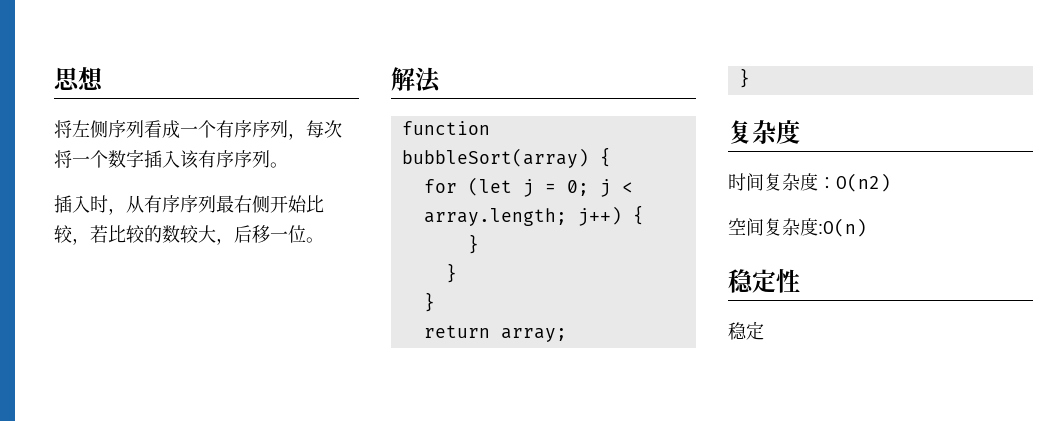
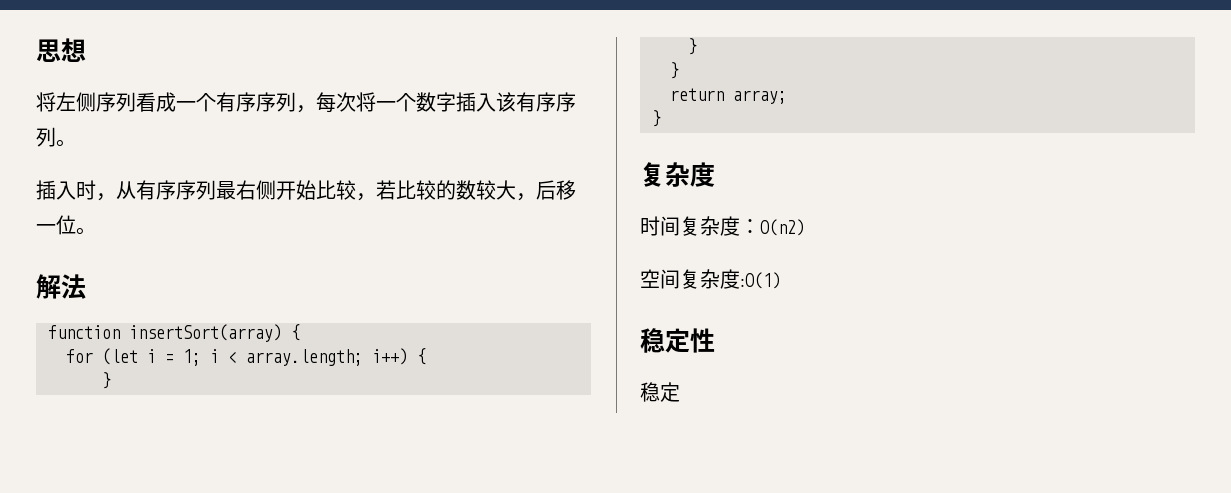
- function bubbleSort(array) {
+ function insertSort(array) {
- for (let j = 0; j < array.length; j++) {
+ for (let i = 1; i < array.length; i++) {
- 空间复杂度:O(n)
+ 空间复杂度:O(1)

